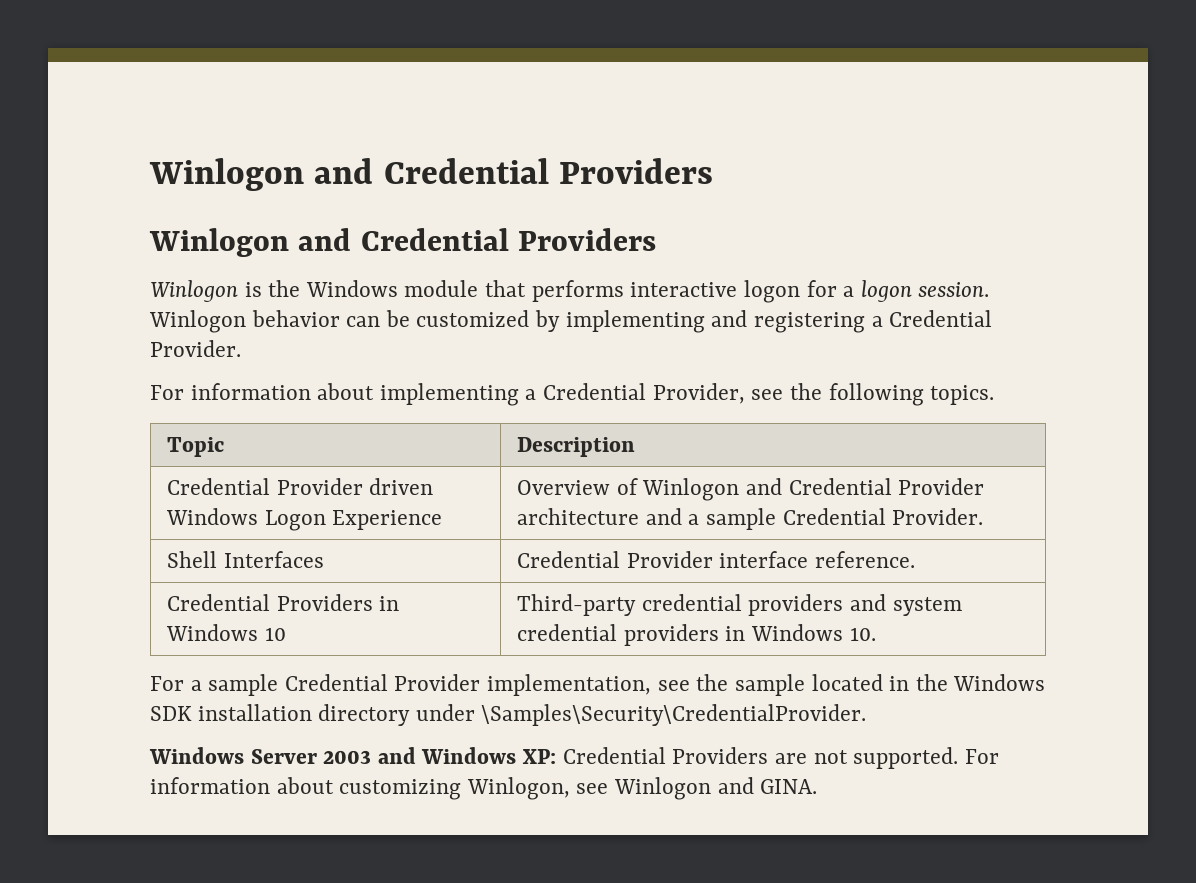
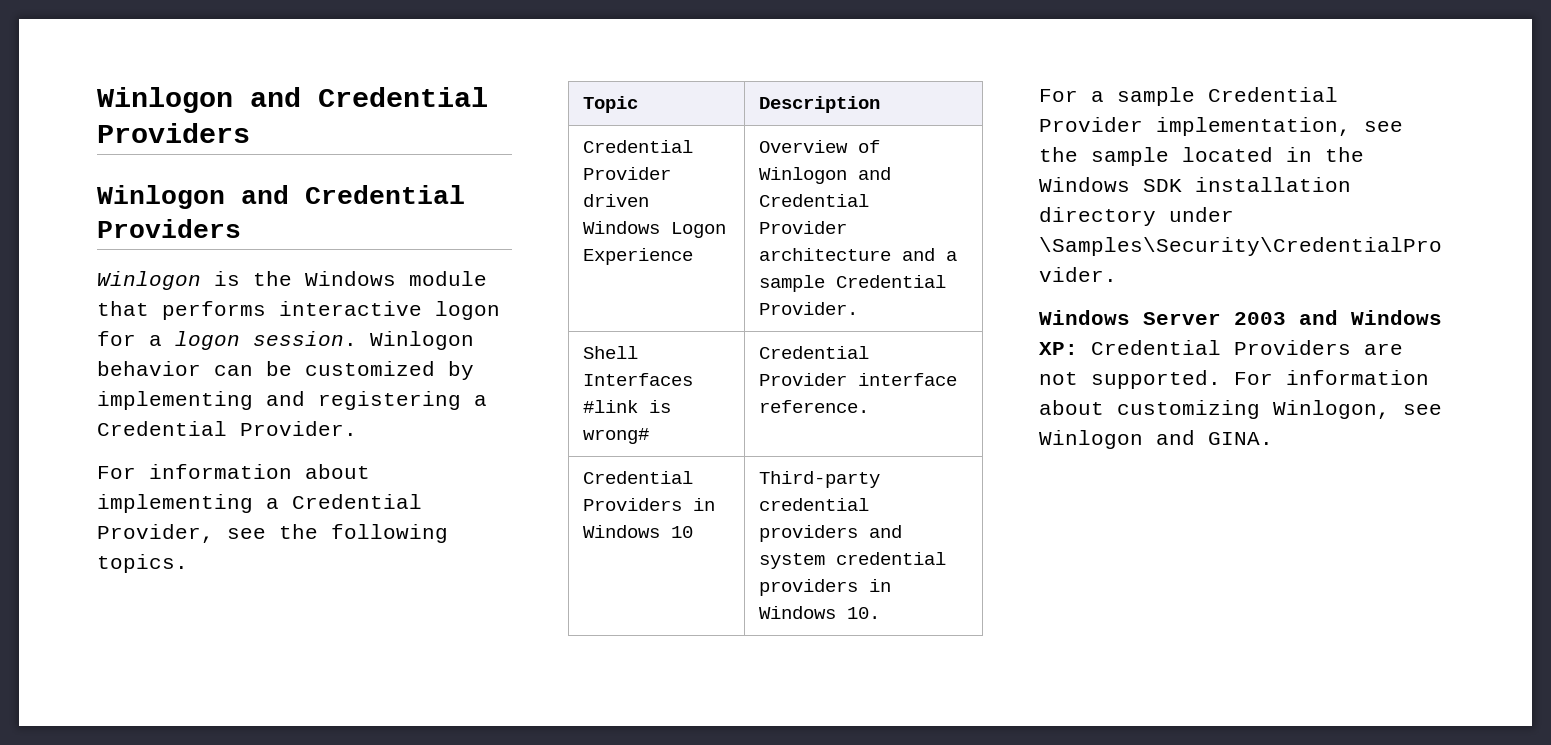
- Shell Interfaces | Credential Provider interface reference.
+ Shell Interfaces #link is wrong# | Credential Provider interface reference.

